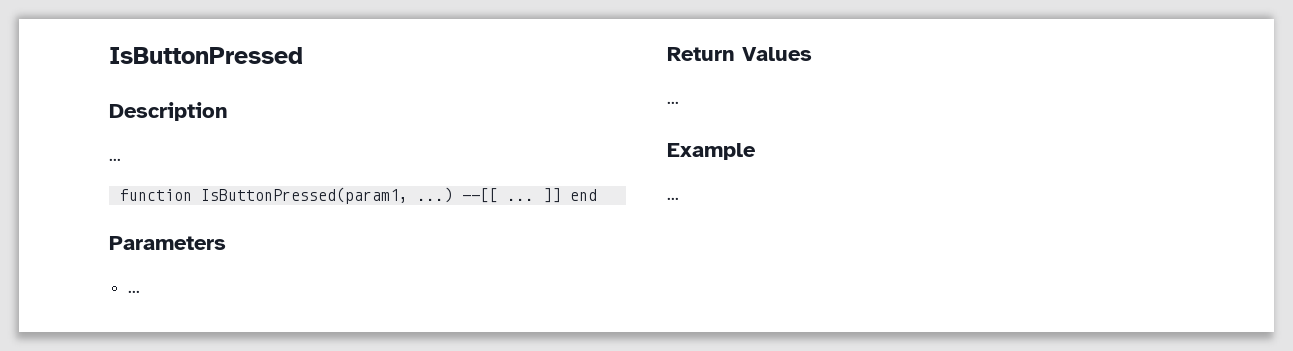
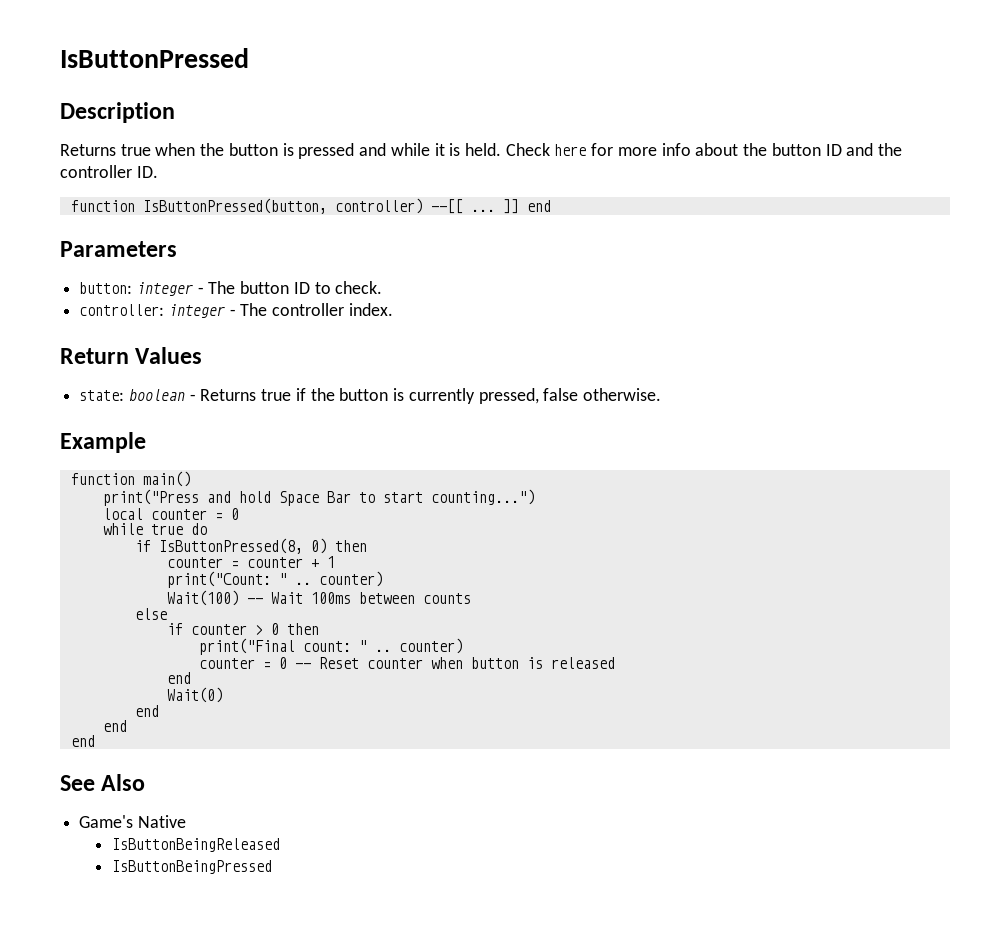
  Description
- ...
- function IsButtonPressed(param1, ...) --[[ ... ]] end
+ Returns true when the button is pressed and while it is held. Check here for more info about the button ID and the controller ID.
+ function IsButtonPressed(button, controller) --[[ ... ]] end
  Parameters
- ...
+ button: integer - The button ID to check.
+ controller: integer - The controller index.
  Return Values
- ...
+ state: boolean - Returns true if the button is currently pressed, false otherwise.
  Example
- ...
+ function main()
+ print("Press and hold Space Bar to start counting...")
+ local counter = 0
+ while true do
+ if IsButtonPressed(8, 0) then
+ counter = counter + 1
+ print("Count: " .. counter)
+ Wait(100) -- Wait 100ms between counts
+ else
+ if counter > 0 then
+ print("Final count: " .. counter)
+ counter = 0 -- Reset counter when button is released
+ end
+ Wait(0)
+ end
+ end
+ end
+ See Also
+ Game's Native
+ IsButtonBeingReleased
+ IsButtonBeingPressed

